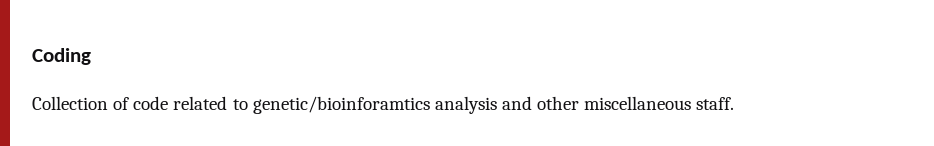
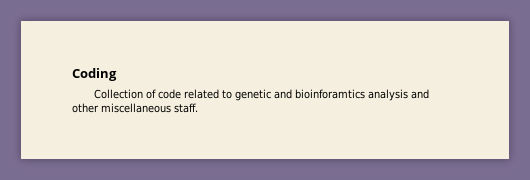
- Collection of code related to genetic/bioinforamtics analysis and other miscellaneous staff.
+ Collection of code related to genetic and bioinforamtics analysis and other miscellaneous staff.

